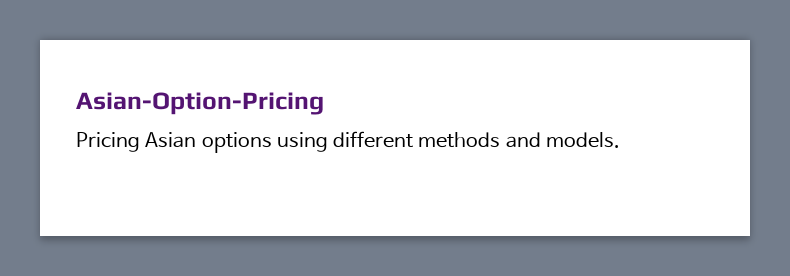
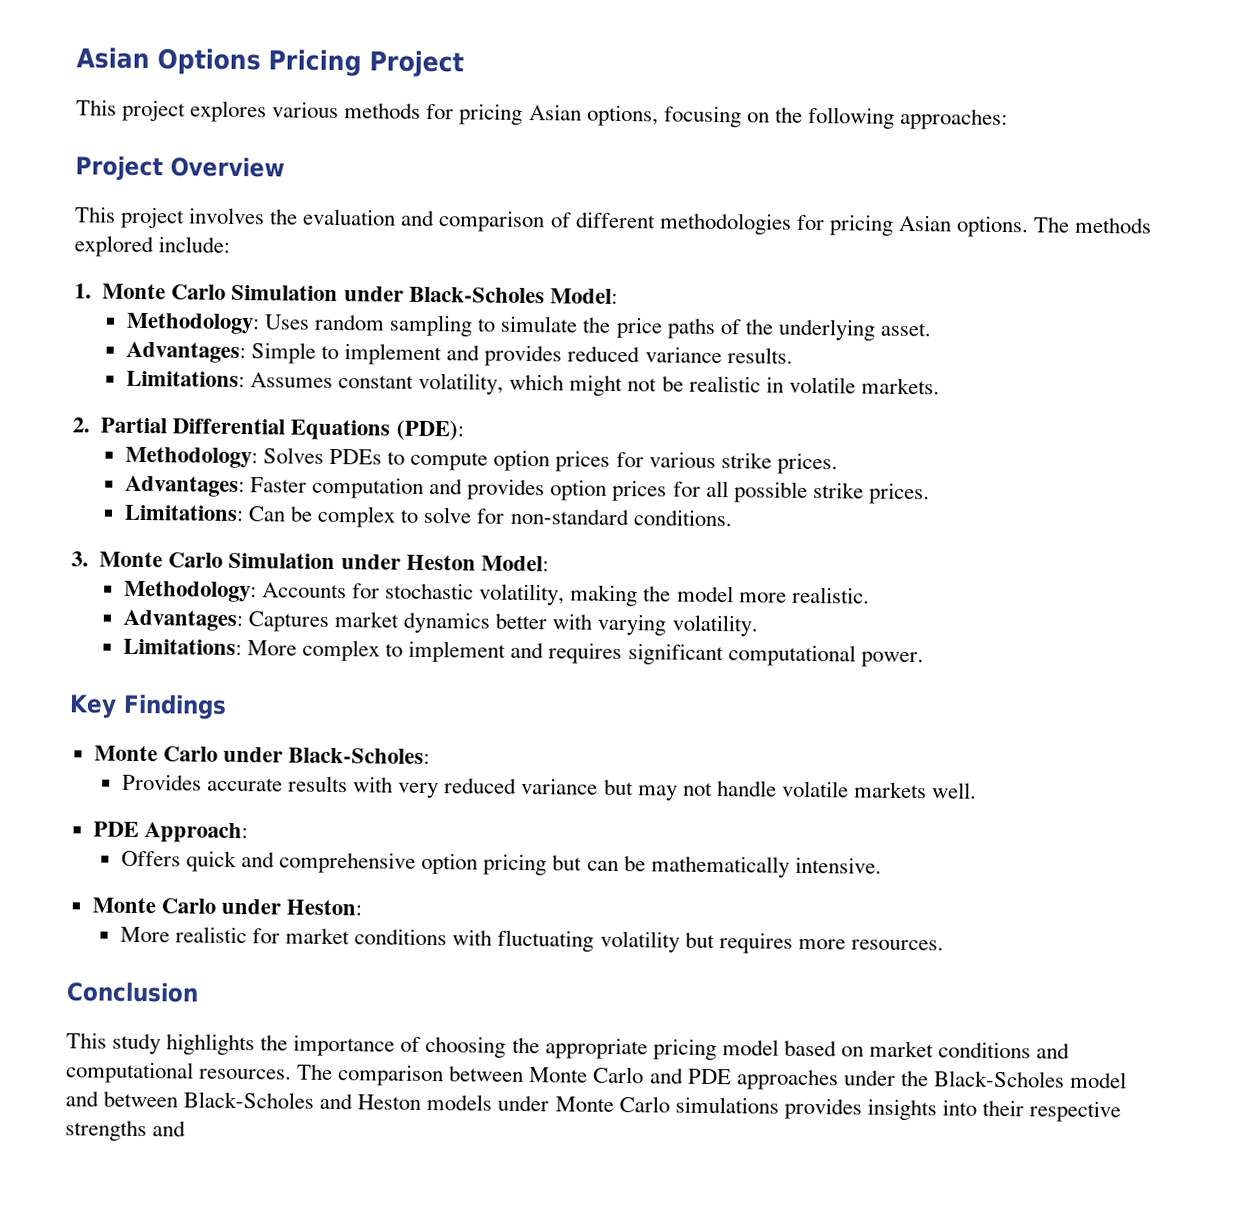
- Asian-Option-Pricing
- Pricing Asian options using different methods and models.
+ Asian Options Pricing Project
+ This project explores various methods for pricing Asian options, focusing on the following approaches:
+ Project Overview
+ This project involves the evaluation and comparison of different methodologies for pricing Asian options. The methods explored include:
+ 1. Monte Carlo Simulation under Black-Scholes Model:
+ Methodology: Uses random sampling to simulate the price paths of the underlying asset.
+ Advantages: Simple to implement and provides reduced variance results.
+ Limitations: Assumes constant volatility, which might not be realistic in volatile markets.
+ 2. Partial Differential Equations (PDE):
+ Methodology: Solves PDEs to compute option prices for various strike prices.
+ Advantages: Faster computation and provides option prices for all possible strike prices.
+ Limitations: Can be complex to solve for non-standard conditions.
+ 3. Monte Carlo Simulation under Heston Model:
+ Methodology: Accounts for stochastic volatility, making the model more realistic.
+ Advantages: Captures market dynamics better with varying volatility.
+ Limitations: More complex to implement and requires significant computational power.
+ Key Findings
+ Monte Carlo under Black-Scholes:
+ Provides accurate results with very reduced variance but may not handle volatile markets well.
+ PDE Approach:
+ Offers quick and comprehensive option pricing but can be mathematically intensive.
+ Monte Carlo under Heston:
+ More realistic for market conditions with fluctuating volatility but requires more resources.
+ Conclusion
+ This study highlights the importance of choosing the appropriate pricing model based on market conditions and computational resources. The comparison between Monte Carlo and PDE approaches under the Black-Scholes model and between Black-Scholes and Heston models under Monte Carlo simulations provides insights into their respective strengths and

